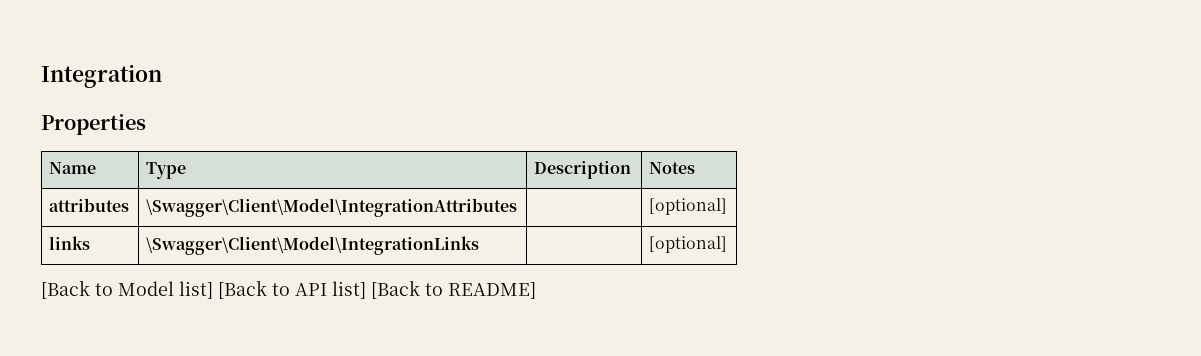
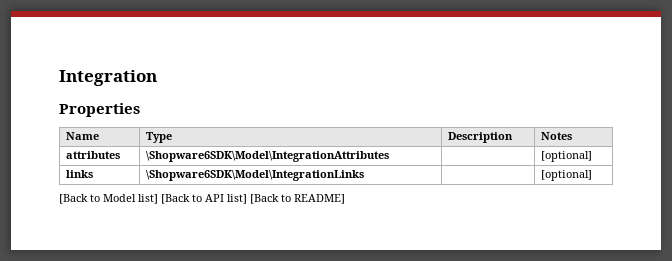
- attributes | \Swagger\Client\Model\IntegrationAttributes | | [optional]
+ attributes | \Shopware6SDK\Model\IntegrationAttributes | | [optional]
- links | \Swagger\Client\Model\IntegrationLinks | | [optional]
+ links | \Shopware6SDK\Model\IntegrationLinks | | [optional]

